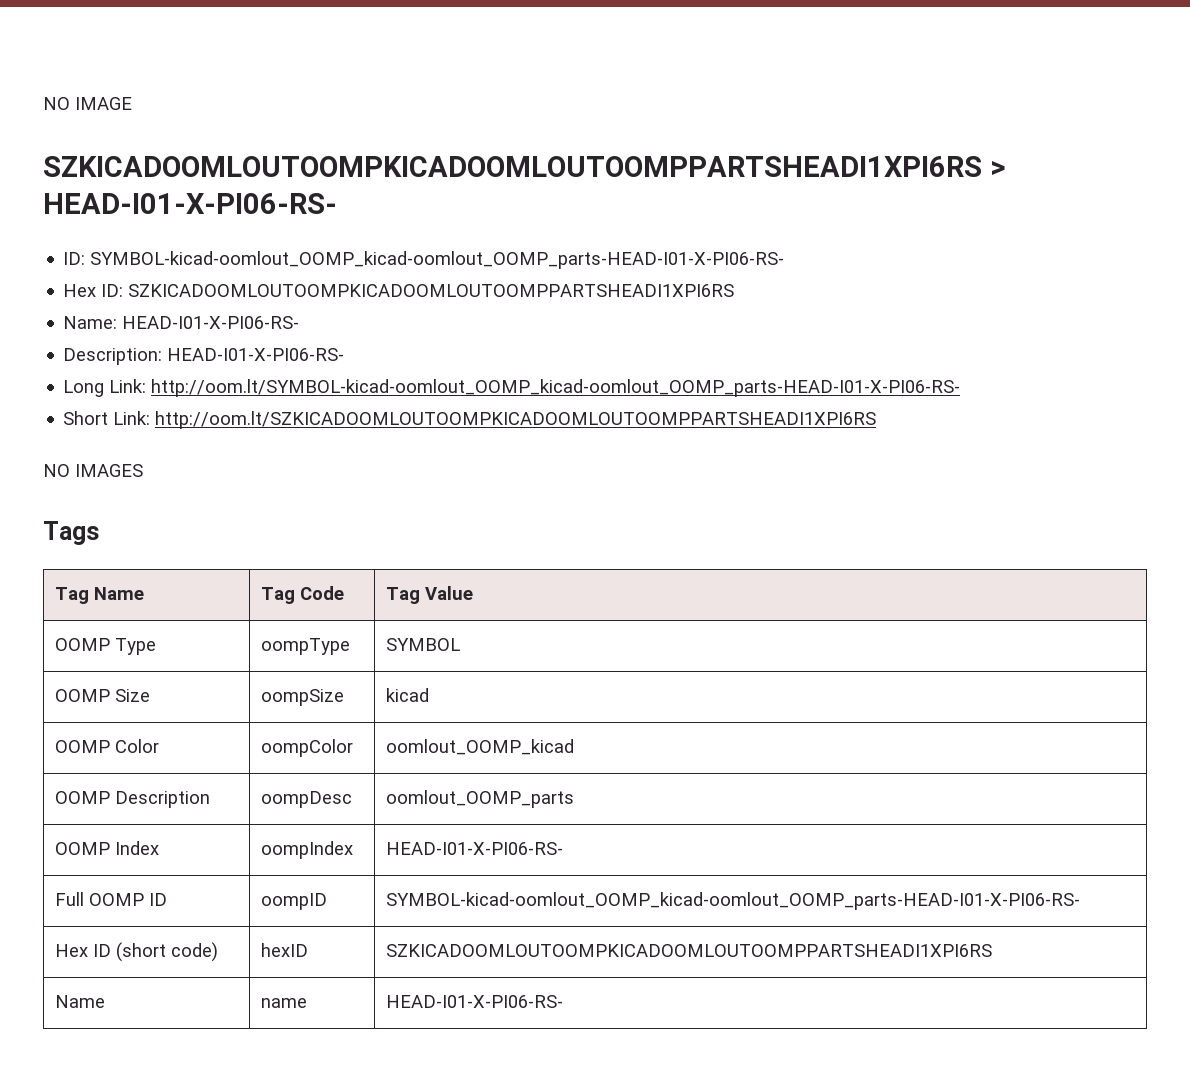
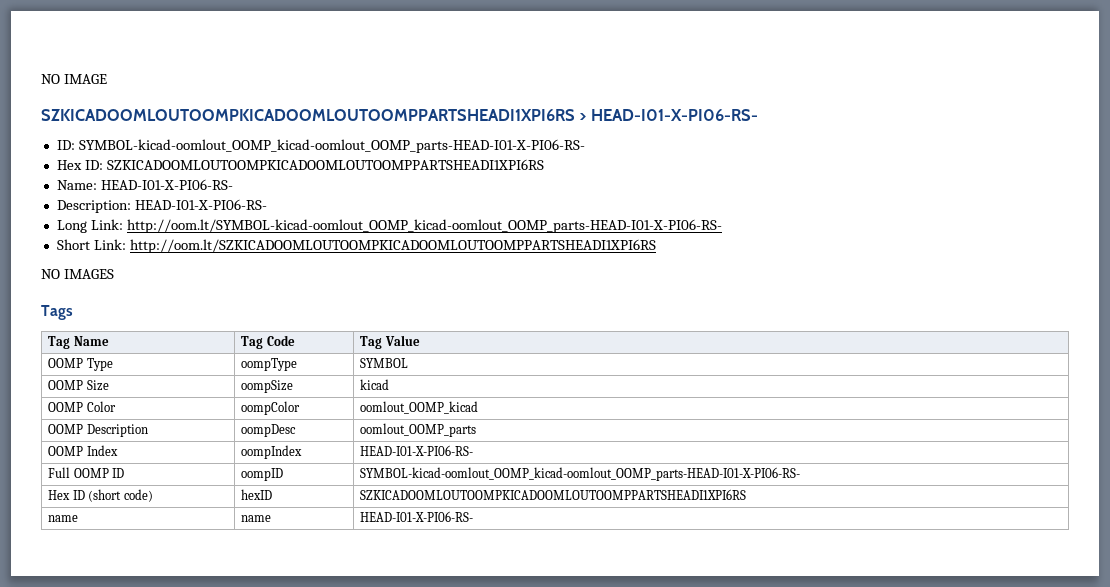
- Name | name | HEAD-I01-X-PI06-RS-
+ name | name | HEAD-I01-X-PI06-RS-

